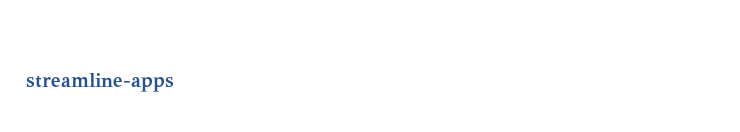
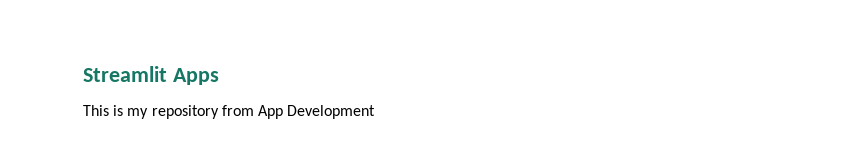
- streamline-apps
+ Streamlit Apps
+ This is my repository from App Development

